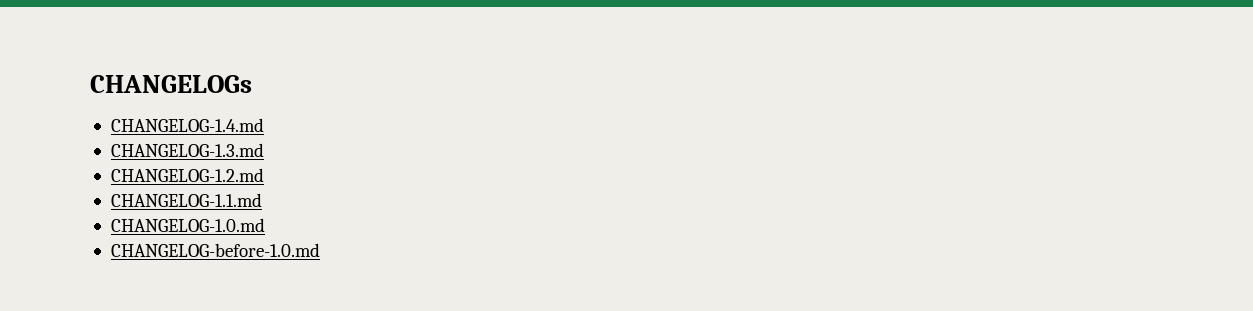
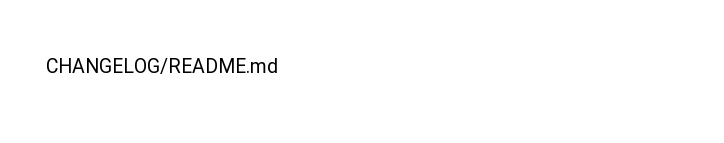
- CHANGELOGs
- CHANGELOG-1.4.md
- CHANGELOG-1.3.md
- CHANGELOG-1.2.md
- CHANGELOG-1.1.md
- CHANGELOG-1.0.md
- CHANGELOG-before-1.0.md
+ CHANGELOG/README.md

